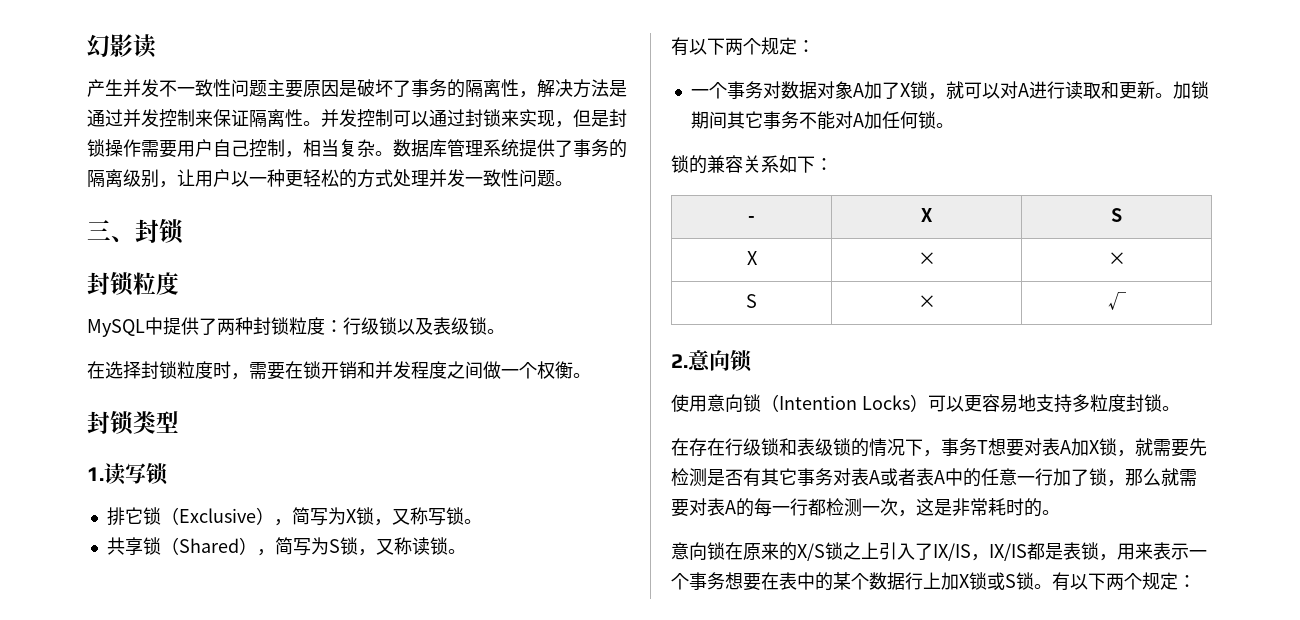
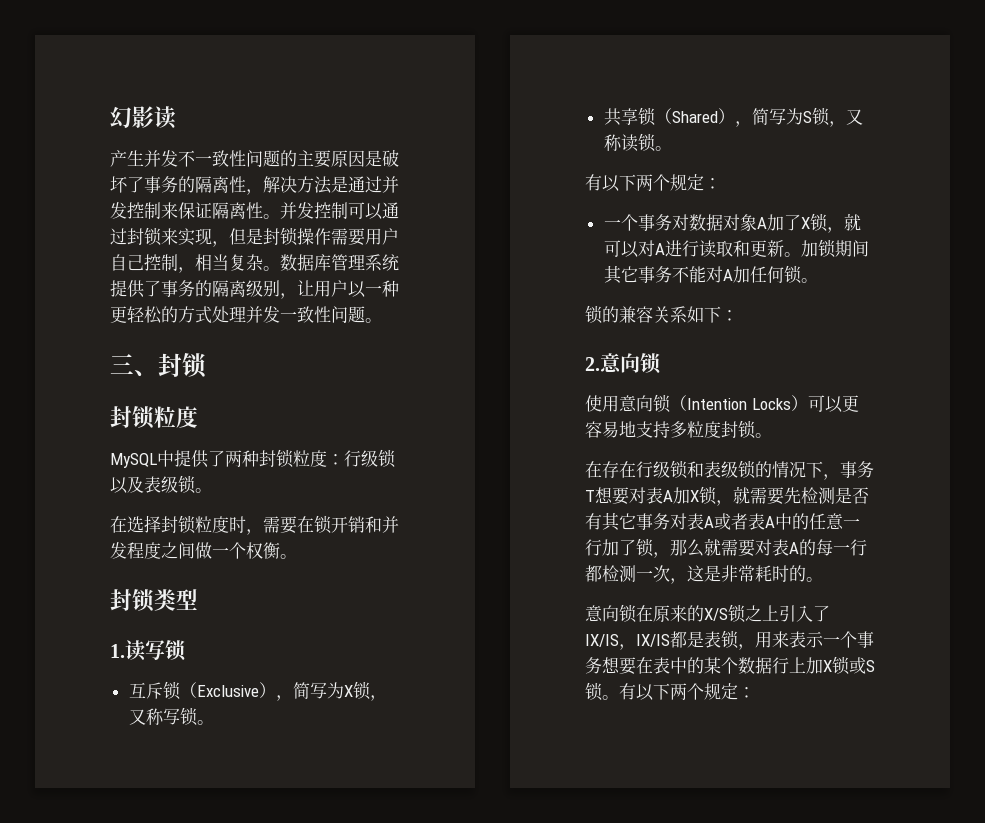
- 产生并发不一致性问题主要原因是破坏了事务的隔离性，解决方法是通过并发控制来保证隔离性。
+ 产生并发不一致性问题的主要原因是破坏了事务的隔离性，解决方法是通过并发控制来保证隔离性。
- 排它锁（Exclusive），简写为X锁，又称写锁。
+ 互斥锁（Exclusive），简写为X锁，又称写锁。
- - | X | S
- X | × | ×
- S | × | √

